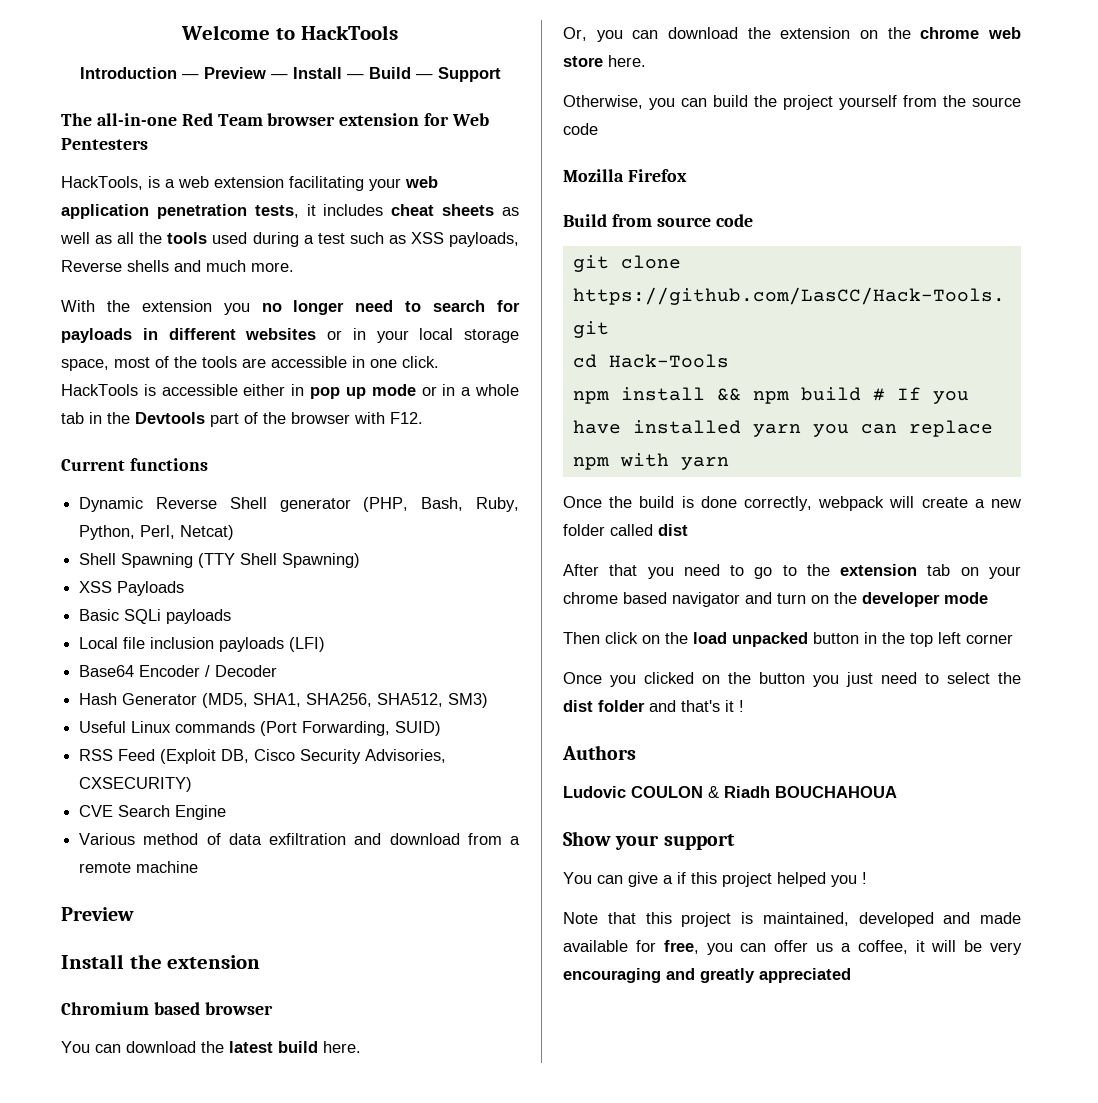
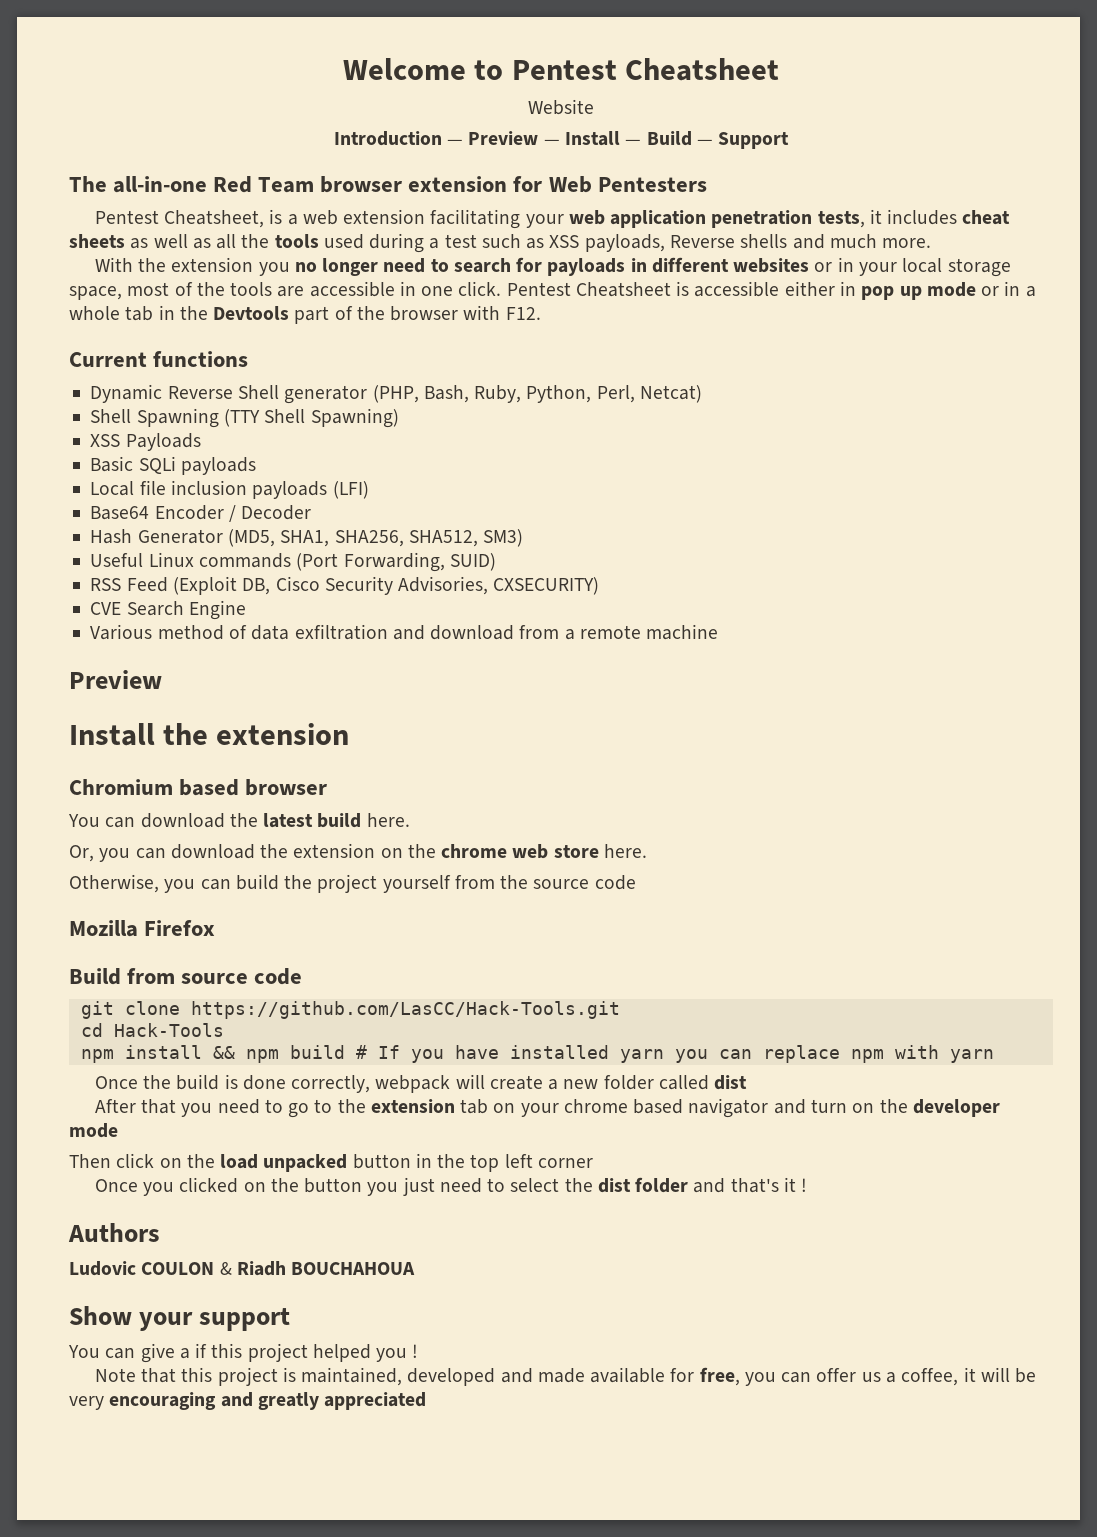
- Welcome to HackTools
+ Welcome to Pentest Cheatsheet
+ Website
- HackTools, is a web extension facilitating your web application penetration tests, it includes cheat sheets as well as all the tools used during a test such as XSS payloads, Reverse shells and much more.
+ Pentest Cheatsheet, is a web extension facilitating your web application penetration tests, it includes cheat sheets as well as all the tools used during a test such as XSS payloads, Reverse shells and much more.
- HackTools is accessible either in pop up mode or in a whole tab in the Devtools part of the browser with F12.
+ Pentest Cheatsheet is accessible either in pop up mode or in a whole tab in the Devtools part of the browser with F12.

